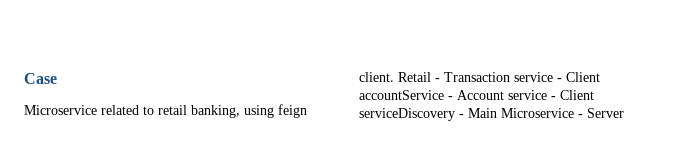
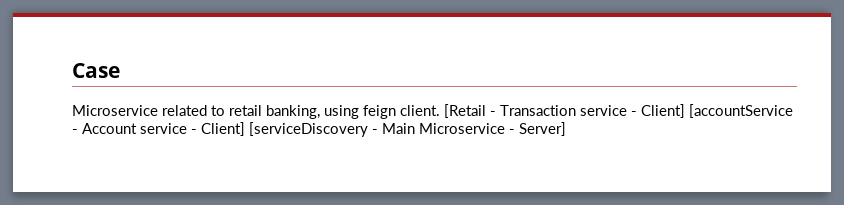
- Retail - Transaction service - Client accountService - Account service - Client serviceDiscovery - Main Microservice - Server
+ [Retail - Transaction service - Client] [accountService - Account service - Client] [serviceDiscovery - Main Microservice - Server]

